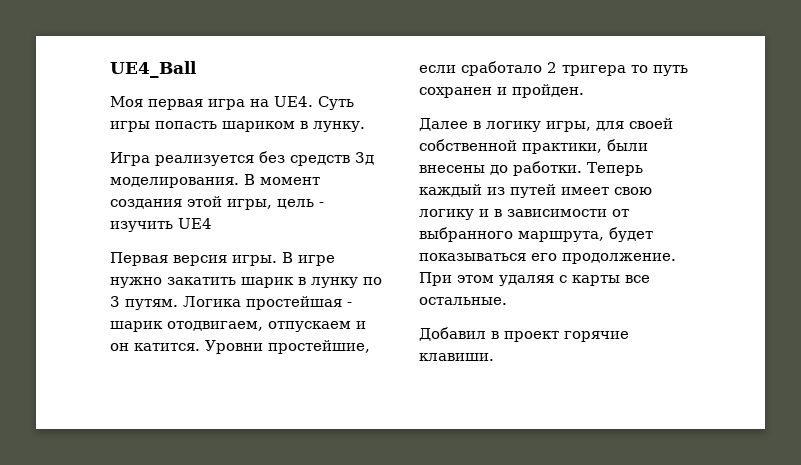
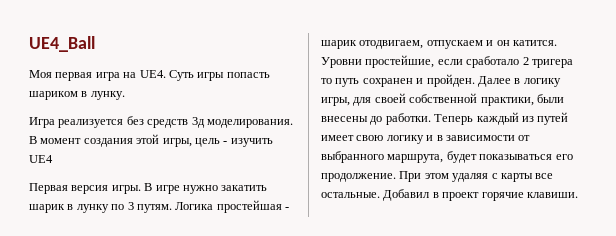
- Уровни простейшие, если сработало 2 тригера то путь сохранен и пройден.
- Далее в логику игры, для своей собственной практики, были внесены до работки.
+ Уровни простейшие, если сработало 2 тригера то путь сохранен и пройден. Далее в логику игры, для своей собственной практики, были внесены до работки.
- При этом удаляя с карты все остальные.
- Добавил в проект горячие клавиши.
+ При этом удаляя с карты все остальные. Добавил в проект горячие клавиши.

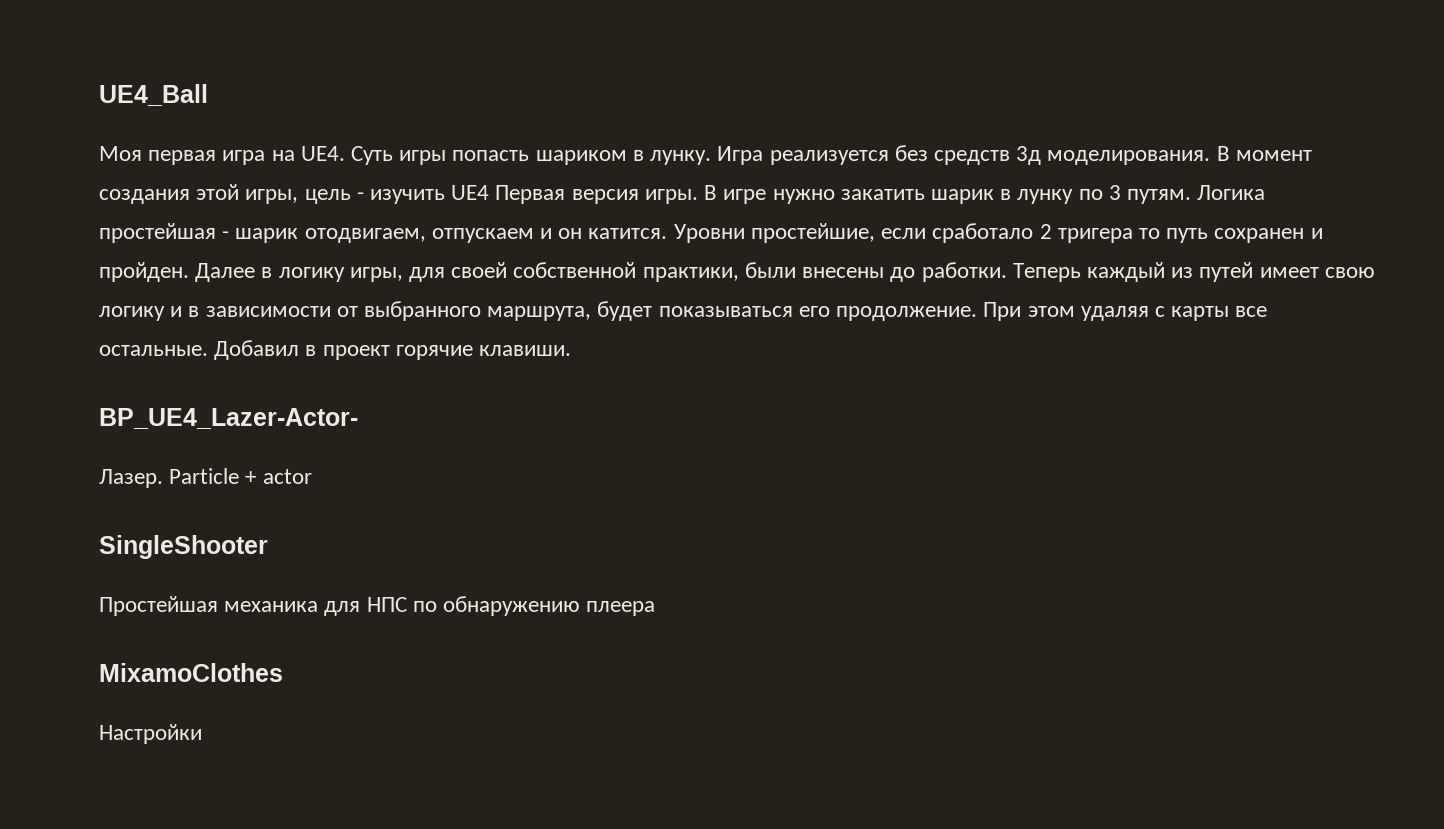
- Моя первая игра на UE4. Суть игры попасть шариком в лунку.
- Игра реализуется без средств 3д моделирования.
+ Моя первая игра на UE4. Суть игры попасть шариком в лунку. Игра реализуется без средств 3д моделирования.
- В момент создания этой игры, цель - изучить UE4
- Первая версия игры.
+ В момент создания этой игры, цель - изучить UE4 Первая версия игры.
+ BP_UE4_Lazer-Actor-
+ Лазер. Particle + actor
+ SingleShooter
+ Простейшая механика для НПС по обнаружению плеера
+ MixamoClothes
+ Настройки

